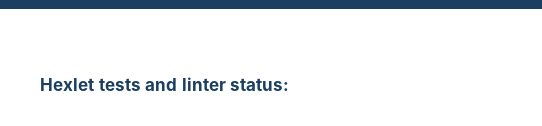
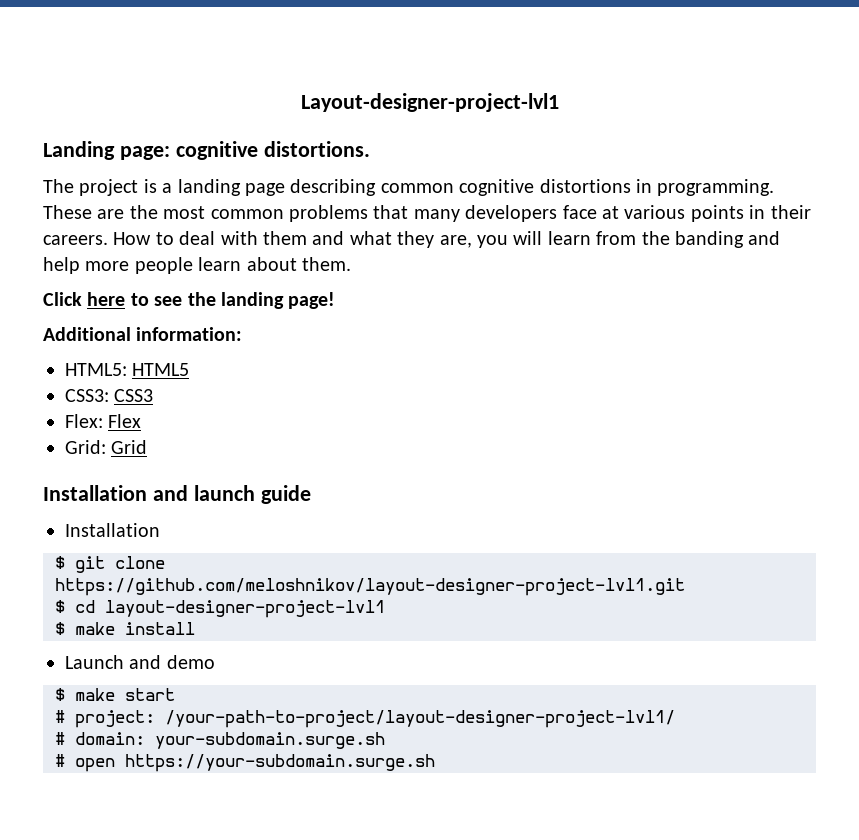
- Hexlet tests and linter status:
+ Layout-designer-project-lvl1
+ Landing page: cognitive distortions.
+ The project is a landing page describing common cognitive distortions in programming. These are the most common problems that many developers face at various points in their careers. How to deal with them and what they are, you will learn from the banding and help more people learn about them.
+ Click here to see the landing page!
+ Additional information:
+ HTML5: HTML5
+ CSS3: CSS3
+ Flex: Flex
+ Grid: Grid
+ Installation and launch guide
+ Installation
+ $ git clone https://github.com/meloshnikov/layout-designer-project-lvl1.git
+ $ cd layout-designer-project-lvl1
+ $ make install
+ Launch and demo
+ $ make start
+ # project: /your-path-to-project/layout-designer-project-lvl1/
+ # domain: your-subdomain.surge.sh
+ # open https://your-subdomain.surge.sh

